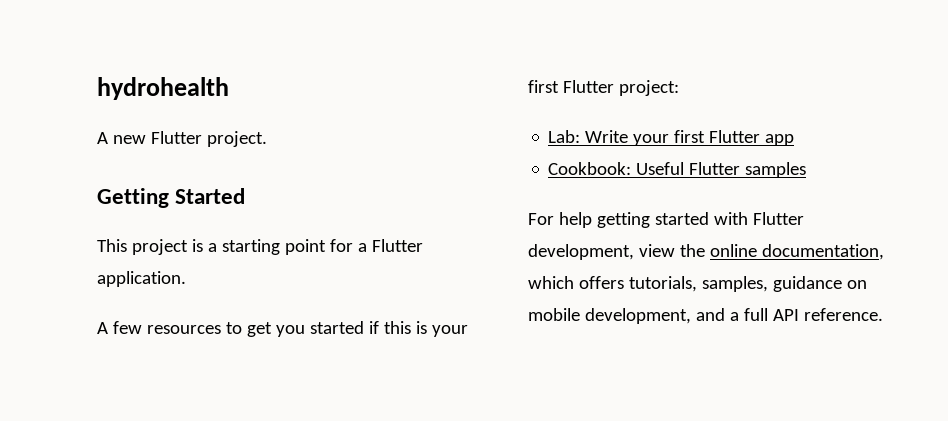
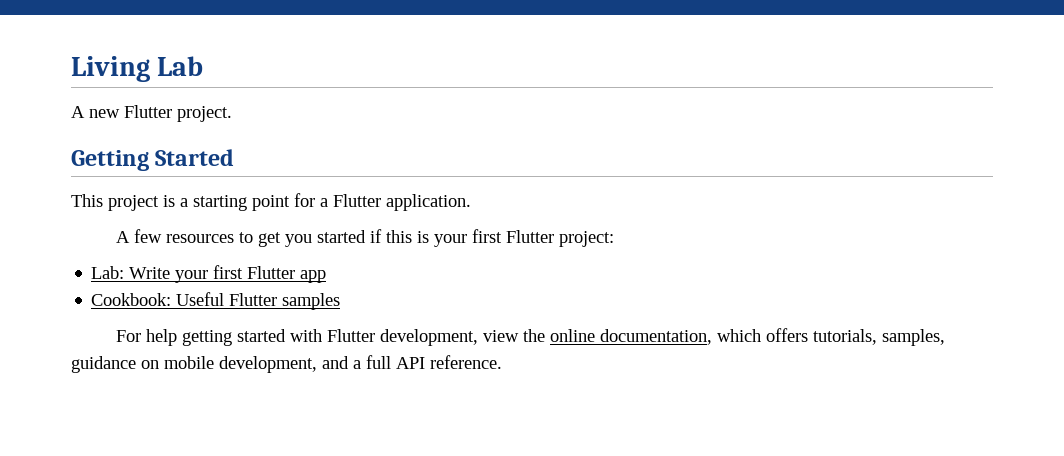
- hydrohealth
+ Living Lab

